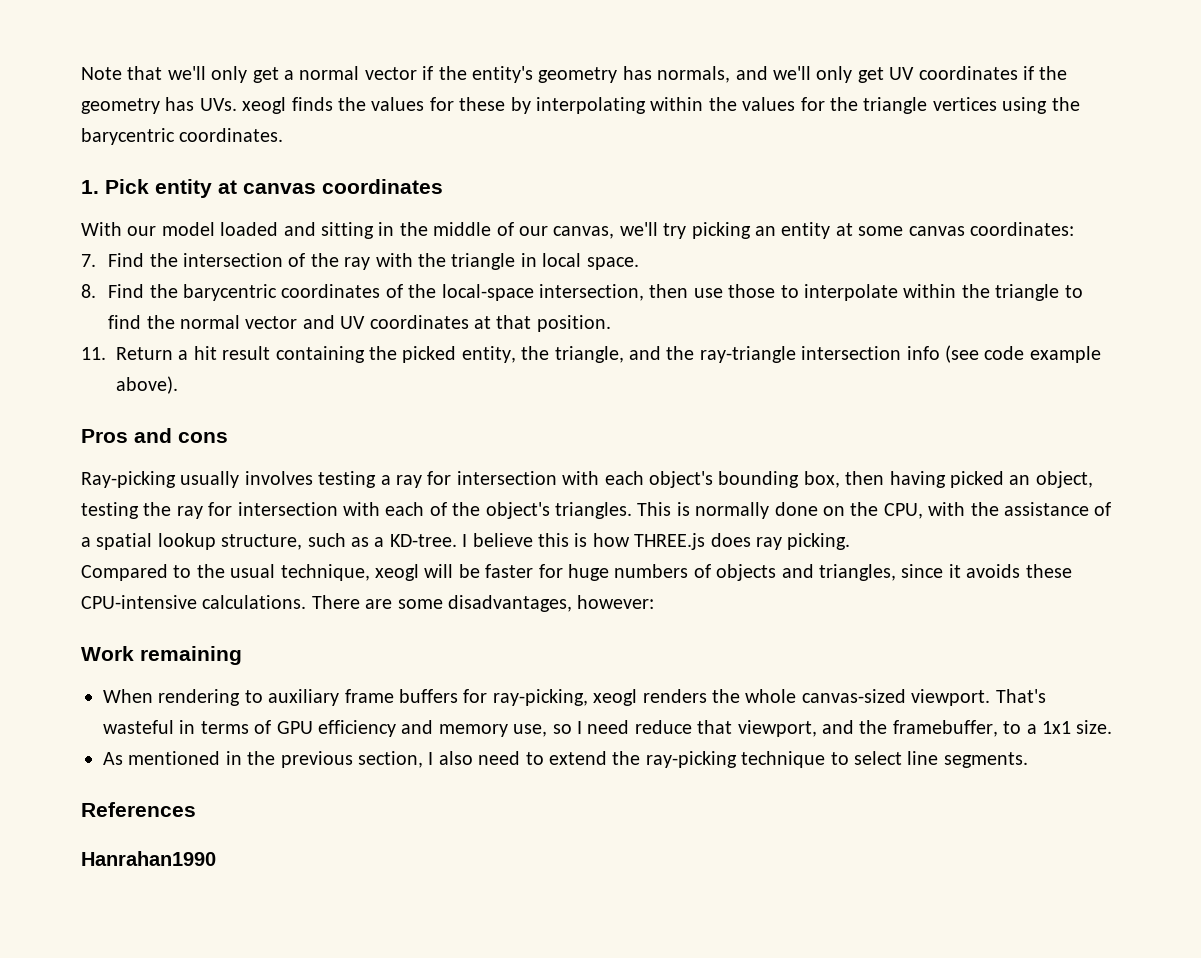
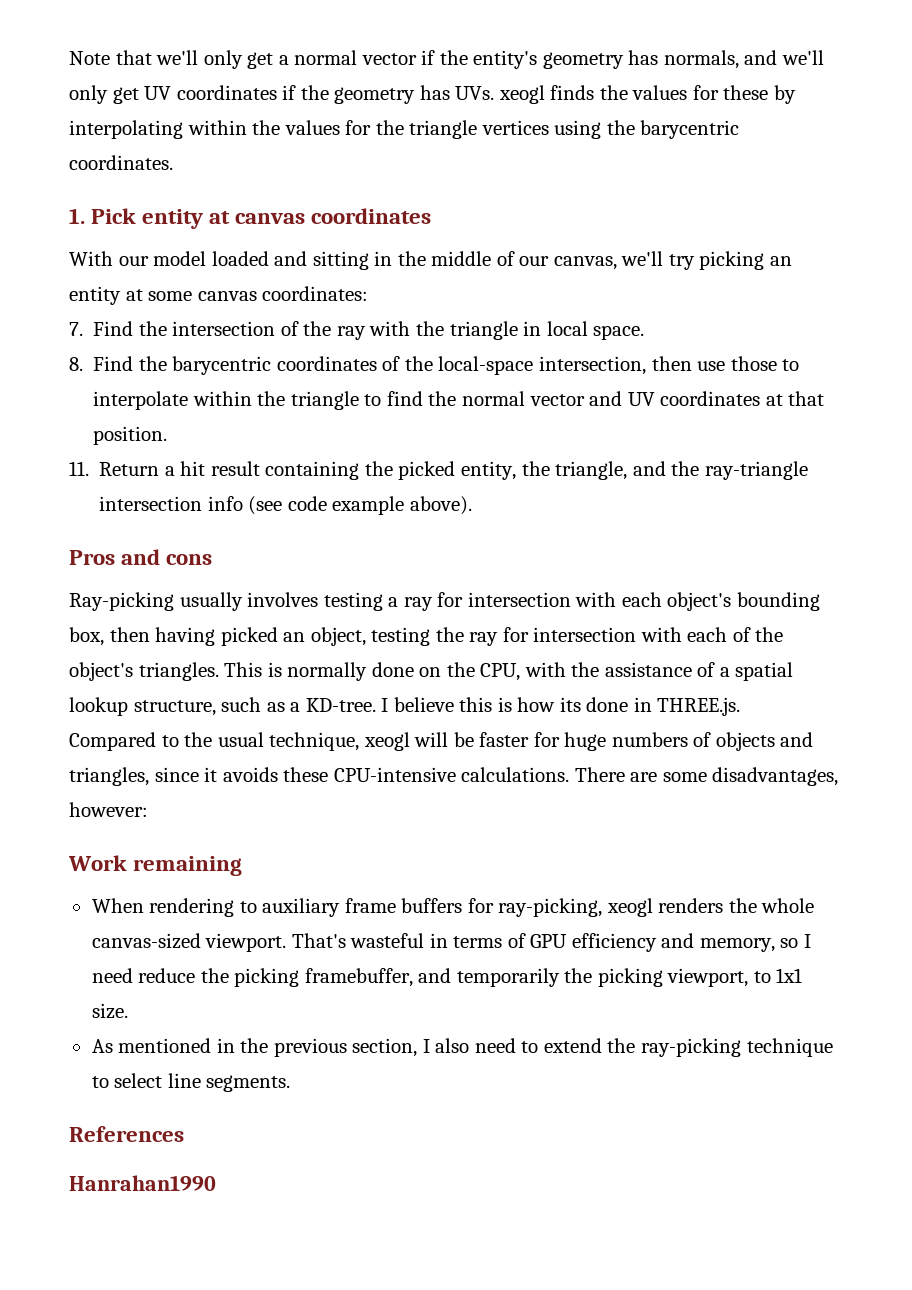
- I believe this is how THREE.js does ray picking.
+ I believe this is how its done in THREE.js.
- That's wasteful in terms of GPU efficiency and memory use, so I need reduce that viewport, and the framebuffer, to a 1x1 size.
+ That's wasteful in terms of GPU efficiency and memory, so I need reduce the picking framebuffer, and temporarily the picking viewport, to 1x1 size.

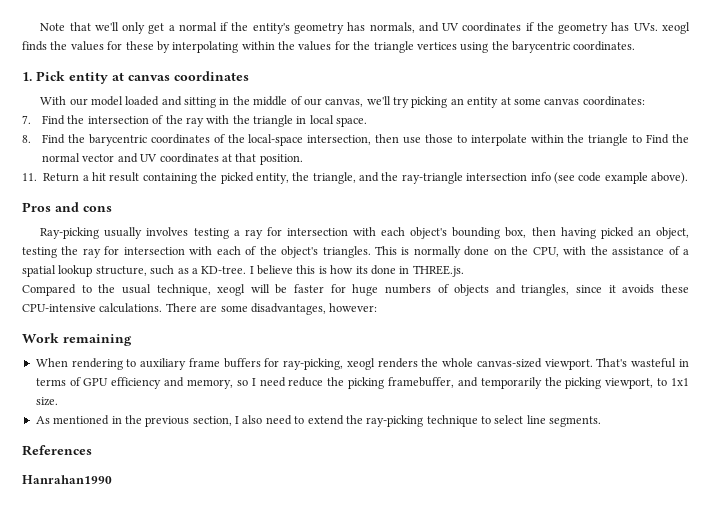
- Note that we'll only get a normal vector if the entity's geometry has normals, and we'll only get UV coordinates if the geometry has UVs. xeogl finds the values for these by interpolating within the values for the triangle vertices using the barycentric coordinates.
+ Note that we'll only get a normal if the entity's geometry has normals, and UV coordinates if the geometry has UVs. xeogl finds the values for these by interpolating within the values for the triangle vertices using the barycentric coordinates.
- 8. Find the barycentric coordinates of the local-space intersection, then use those to interpolate within the triangle to find the normal vector and UV coordinates at that position.
+ 8. Find the barycentric coordinates of the local-space intersection, then use those to interpolate within the triangle to Find the normal vector and UV coordinates at that position.

